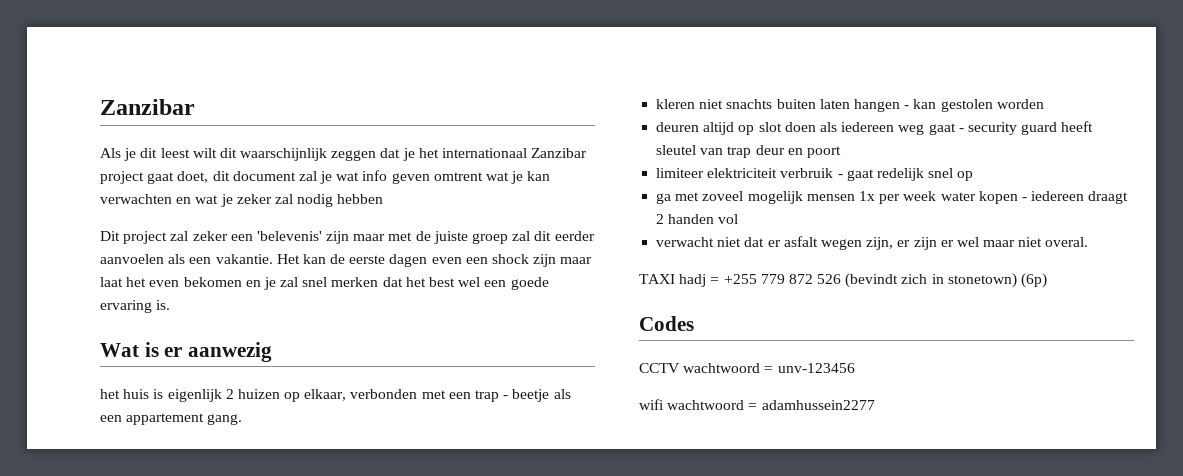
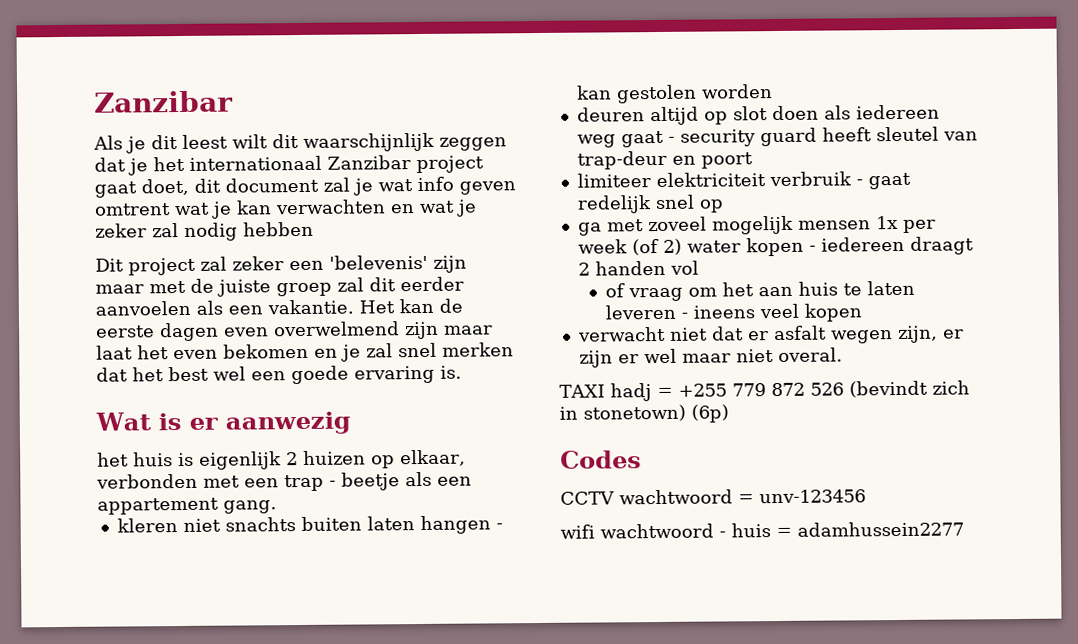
- Het kan de eerste dagen even een shock zijn maar laat het even bekomen en je zal snel merken dat het best wel een goede ervaring is.
+ Het kan de eerste dagen even overwelmend zijn maar laat het even bekomen en je zal snel merken dat het best wel een goede ervaring is.
- deuren altijd op slot doen als iedereen weg gaat - security guard heeft sleutel van trap deur en poort
+ deuren altijd op slot doen als iedereen weg gaat - security guard heeft sleutel van trap-deur en poort
- ga met zoveel mogelijk mensen 1x per week water kopen - iedereen draagt 2 handen vol
+ ga met zoveel mogelijk mensen 1x per week (of 2) water kopen - iedereen draagt 2 handen vol
+ of vraag om het aan huis te laten leveren - ineens veel kopen
- wifi wachtwoord = adamhussein2277
+ wifi wachtwoord - huis = adamhussein2277

